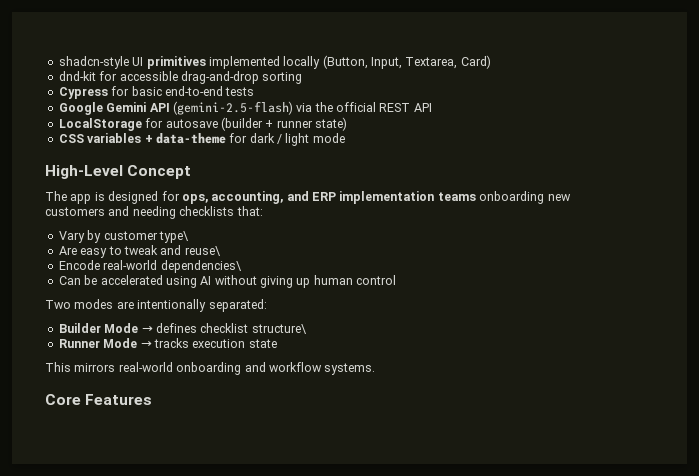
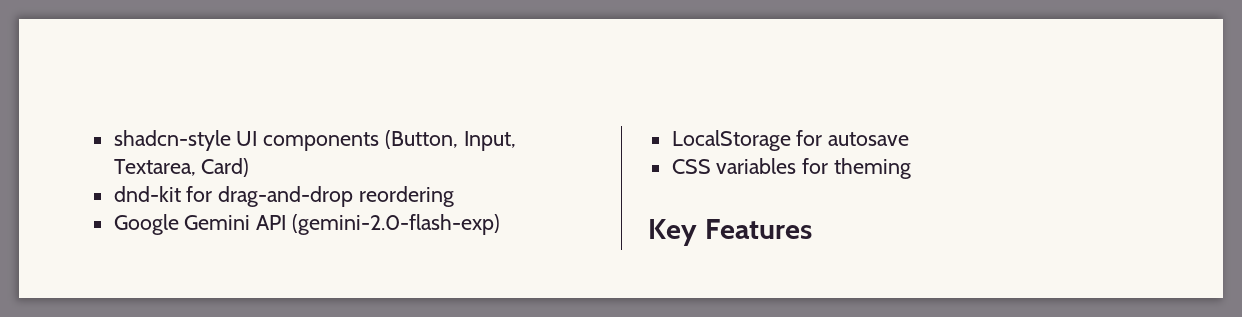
- shadcn-style UI primitives implemented locally (Button, Input, Textarea, Card)
+ shadcn-style UI components (Button, Input, Textarea, Card)
- dnd-kit for accessible drag-and-drop sorting
- Cypress for basic end-to-end tests
- Google Gemini API (gemini-2.5-flash) via the official REST API
- LocalStorage for autosave (builder + runner state)
- CSS variables + data-theme for dark / light mode
- High-Level Concept
- The app is designed for ops, accounting, and ERP implementation teams onboarding new customers and needing checklists that:
- Vary by customer type\
- Are easy to tweak and reuse\
- Encode real-world dependencies\
- Can be accelerated using AI without giving up human control
- Two modes are intentionally separated:
- Builder Mode → defines checklist structure\
- Runner Mode → tracks execution state
- This mirrors real-world onboarding and workflow systems.
- Core Features
+ dnd-kit for drag-and-drop reordering
+ Google Gemini API (gemini-2.0-flash-exp)
+ LocalStorage for autosave
+ CSS variables for theming
+ Key Features

